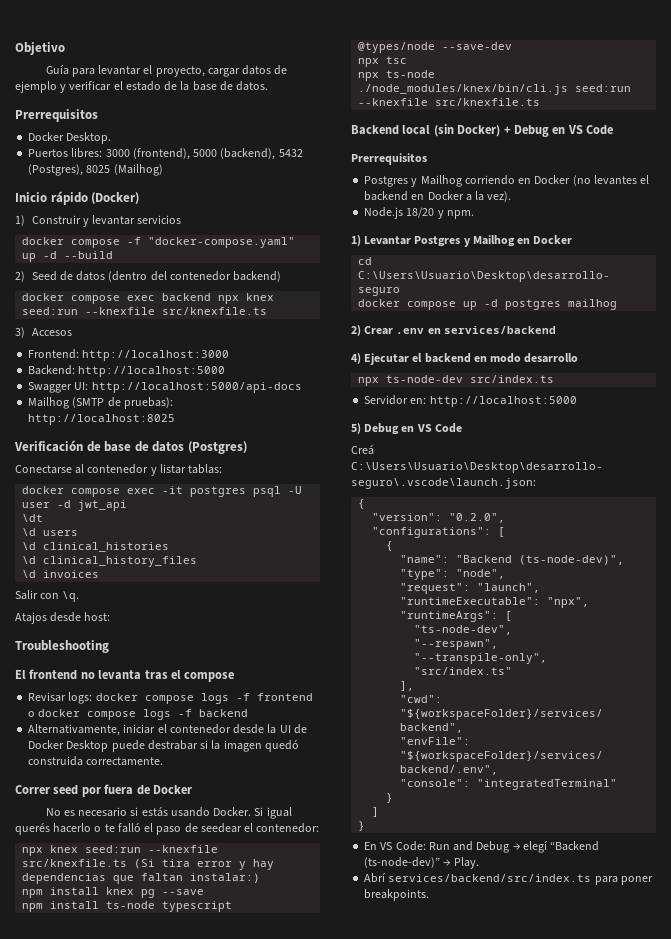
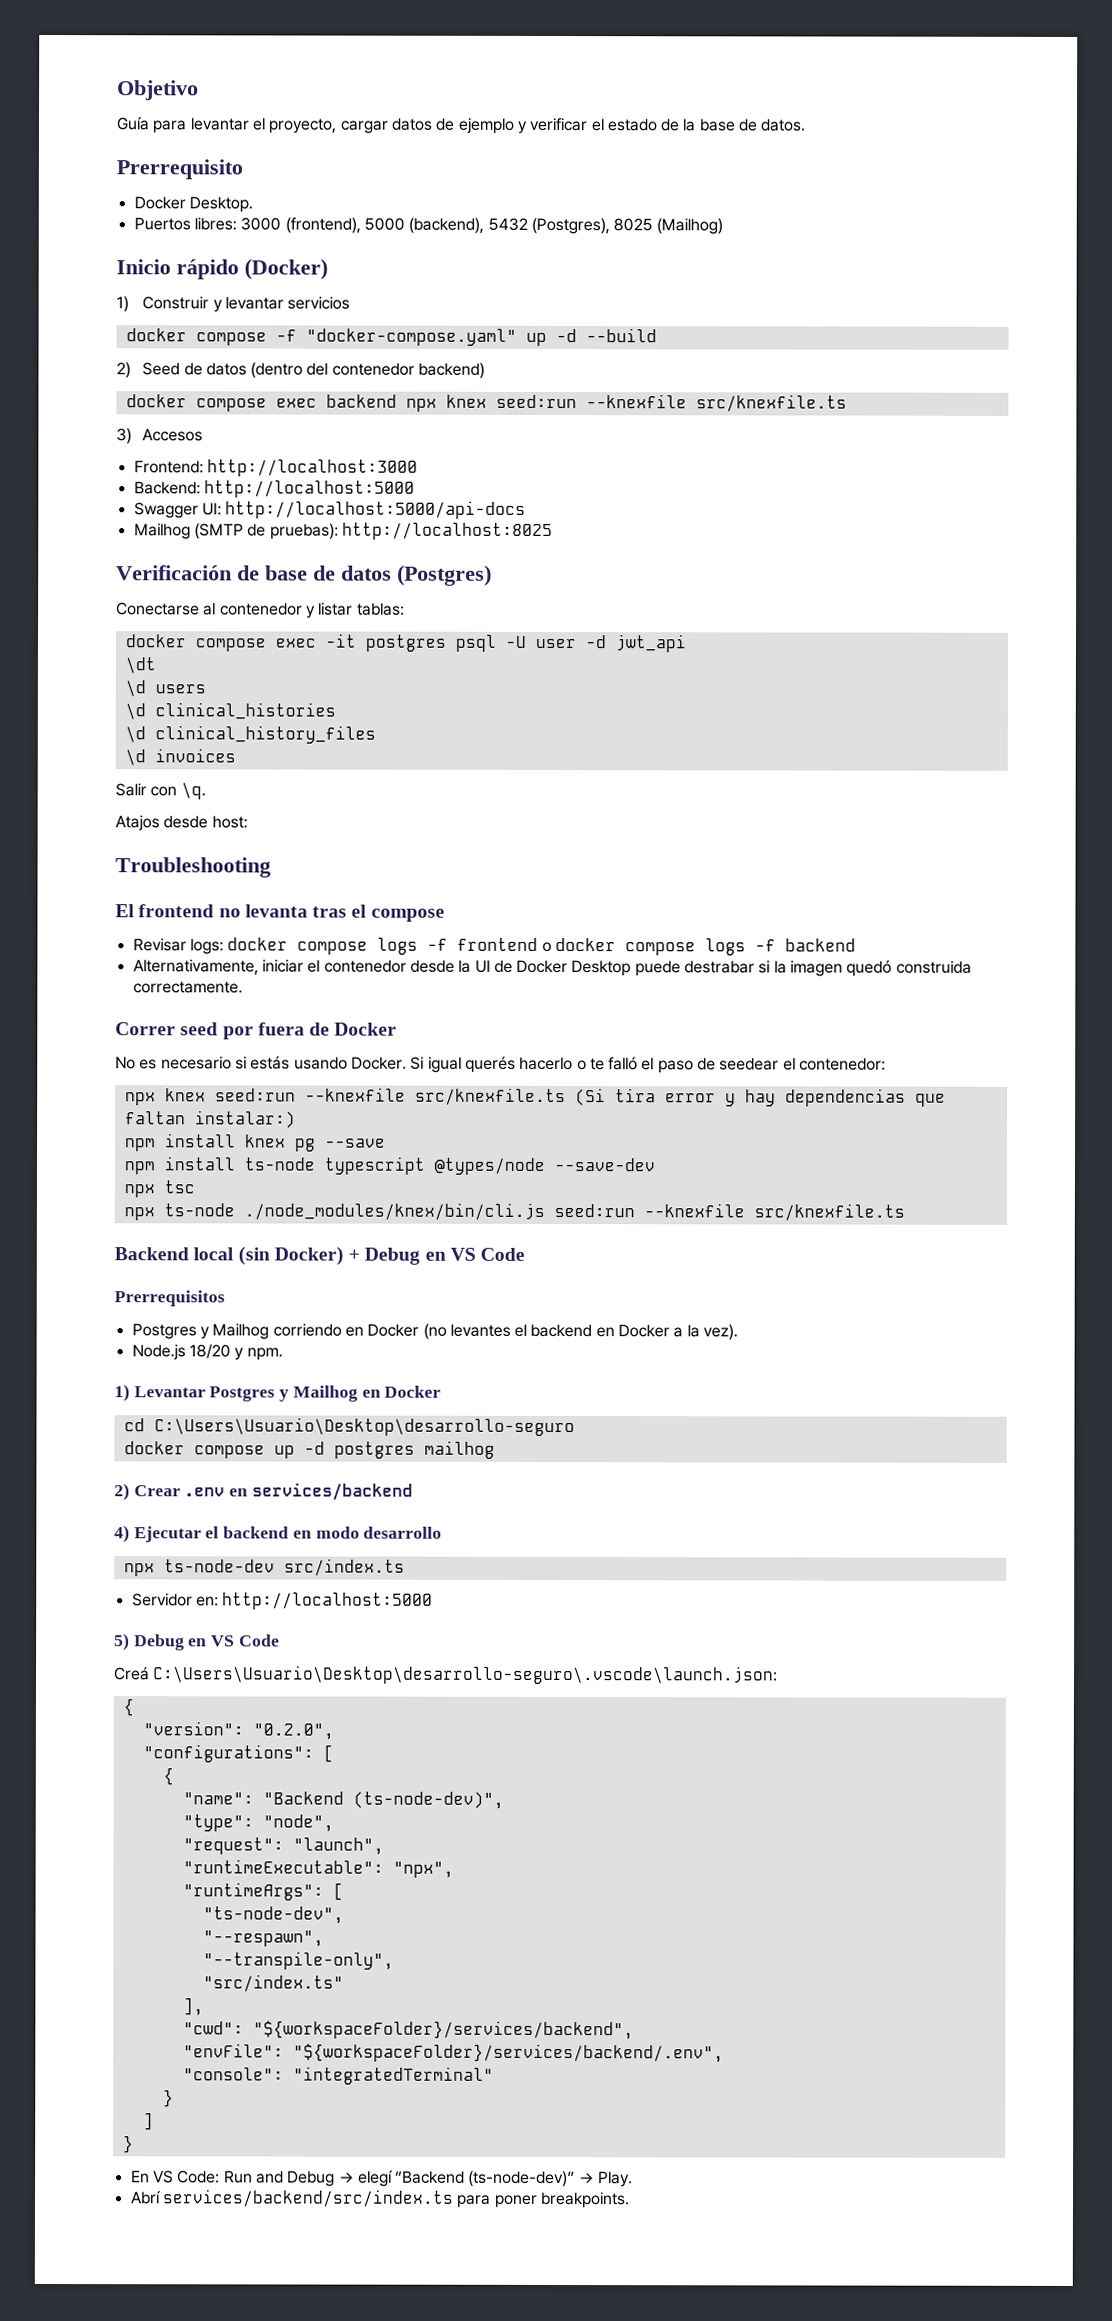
  Guía para levantar el proyecto, cargar datos de ejemplo y verificar el estado de la base de datos.
- Prerrequisitos
+ Prerrequisito

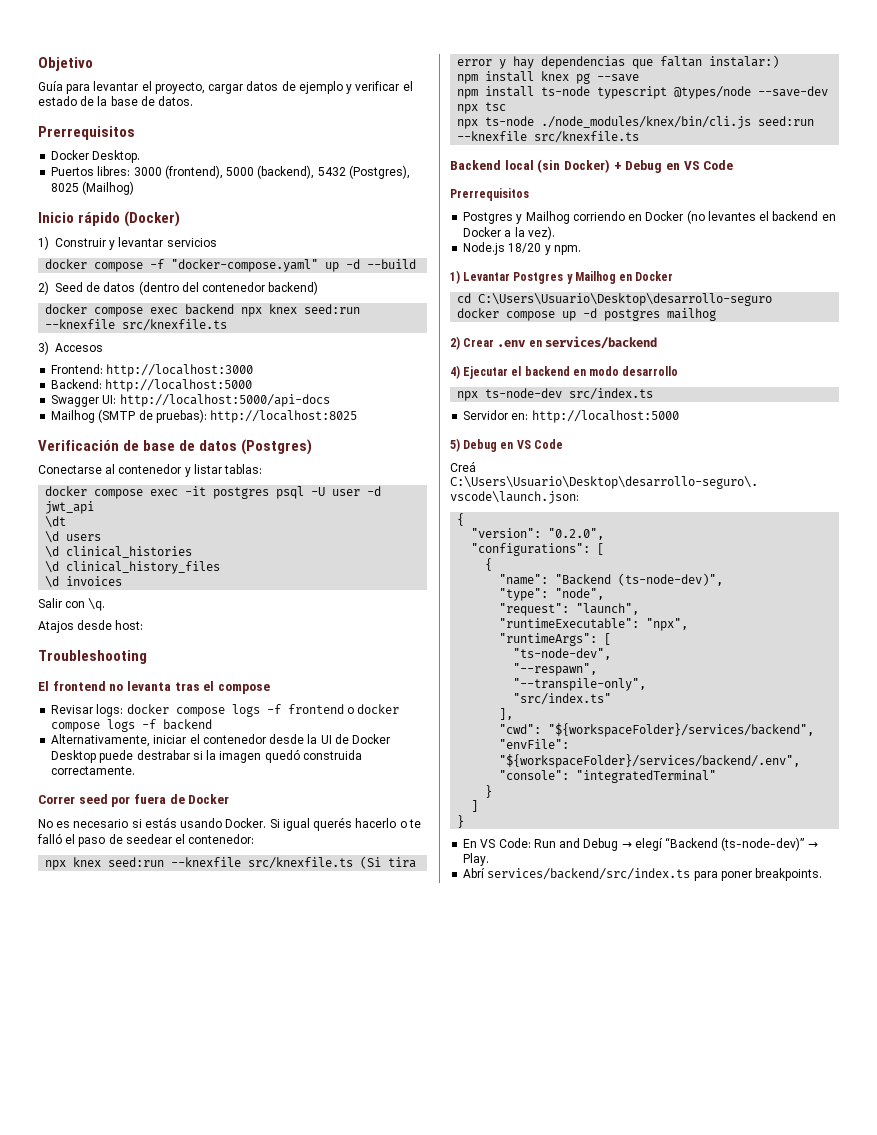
  Guía para levantar el proyecto, cargar datos de ejemplo y verificar el estado de la base de datos.
- Prerrequisito
+ Prerrequisitos

